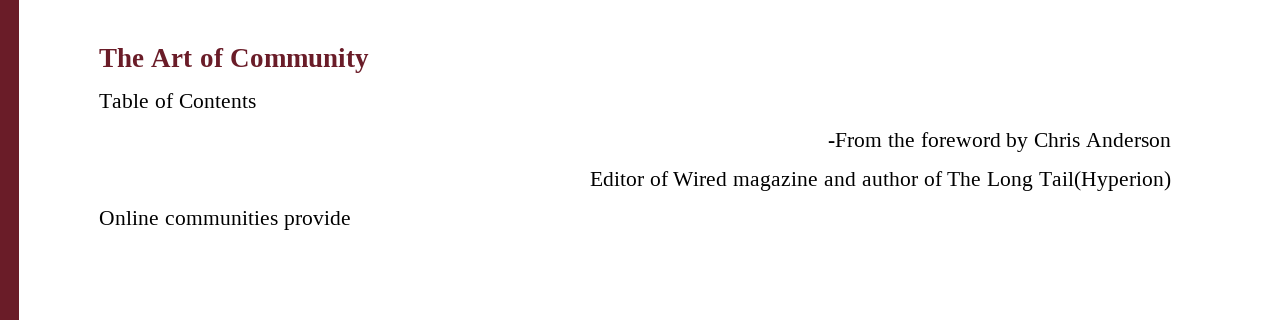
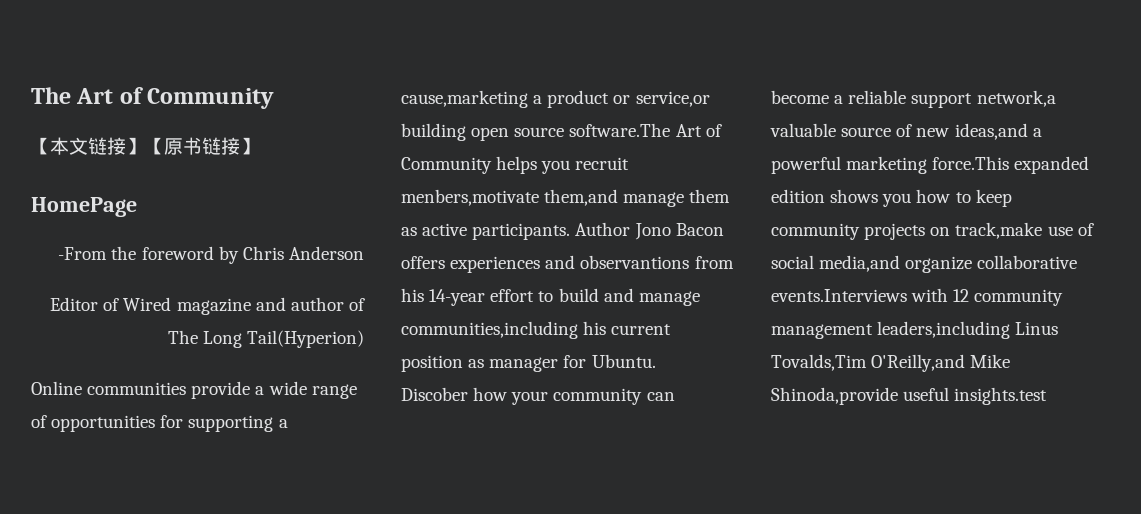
- Table of Contents
+ 【本文链接】【原书链接】
+ HomePage
- Online communities provide
+ Online communities provide a wide range of opportunities for supporting a cause,marketing a product or service,or building open source software.The Art of Community helps you recruit menbers,motivate them,and manage them as active participants. Author Jono Bacon offers experiences and observantions from his 14-year effort to build and manage communities,including his current position as manager for Ubuntu.
+ Discober how your community can become a reliable support network,a valuable source of new ideas,and a powerful marketing force.This expanded edition shows you how to keep community projects on track,make use of social media,and organize collaborative events.Interviews with 12 community management leaders,including Linus Tovalds,Tim O'Reilly,and Mike Shinoda,provide useful insights.test

